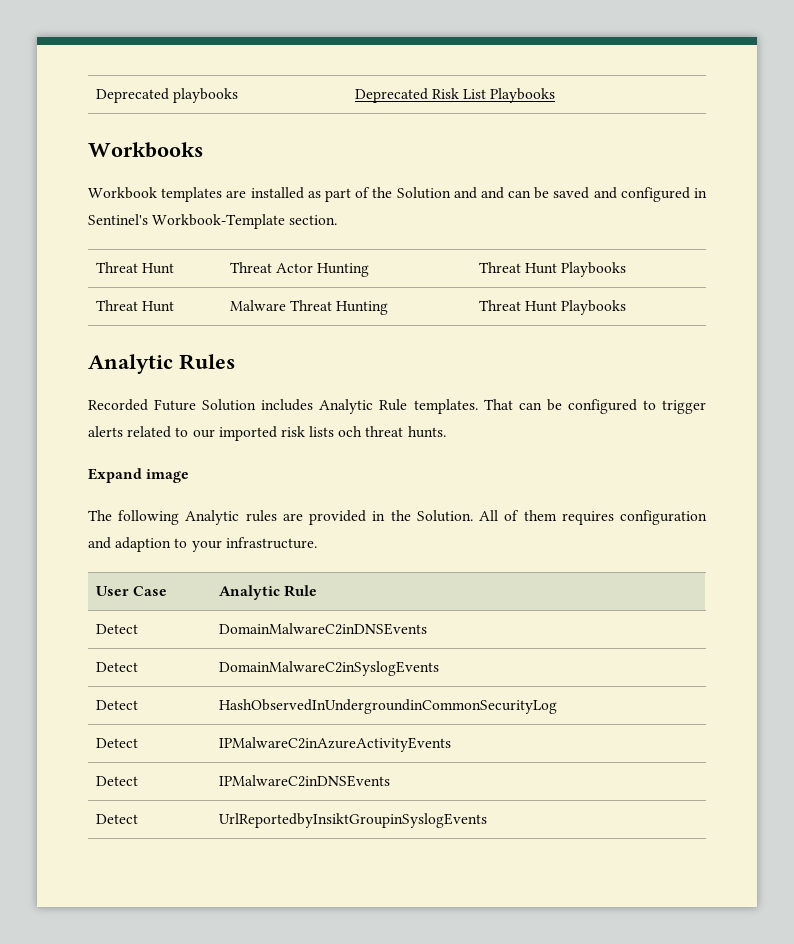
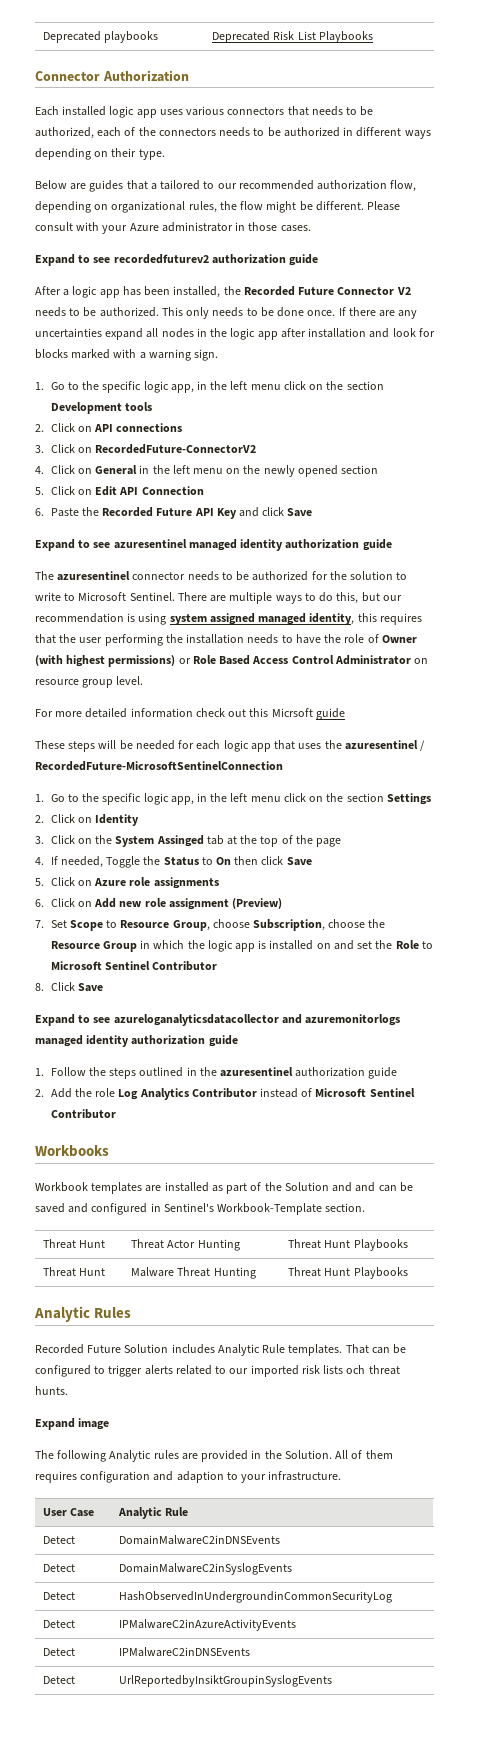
+ Connector Authorization
+ Each installed logic app uses various connectors that needs to be authorized, each of the connectors needs to be authorized in different ways depending on their type.
+ Below are guides that a tailored to our recommended authorization flow, depending on organizational rules, the flow might be different. Please consult with your Azure administrator in those cases.
+ Expand to see recordedfuturev2 authorization guide
+ After a logic app has been installed, the Recorded Future Connector V2 needs to be authorized. This only needs to be done once. If there are any uncertainties expand all nodes in the logic app after installation and look for blocks marked with a warning sign.
+ 1. Go to the specific logic app, in the left menu click on the section Development tools
+ 2. Click on API connections
+ 3. Click on RecordedFuture-ConnectorV2
+ 4. Click on General in the left menu on the newly opened section
+ 5. Click on Edit API Connection
+ 6. Paste the Recorded Future API Key and click Save
+ Expand to see azuresentinel managed identity authorization guide
+ The azuresentinel connector needs to be authorized for the solution to write to Microsoft Sentinel. There are multiple ways to do this, but our recommendation is using system assigned managed identity, this requires that the user performing the installation needs to have the role of Owner (with highest permissions) or Role Based Access Control Administrator on resource group level.
+ For more detailed information check out this Micrsoft guide
+ These steps will be needed for each logic app that uses the azuresentinel / RecordedFuture-MicrosoftSentinelConnection
+ 1. Go to the specific logic app, in the left menu click on the section Settings
+ 2. Click on Identity
+ 3. Click on the System Assinged tab at the top of the page
+ 4. If needed, Toggle the Status to On then click Save
+ 5. Click on Azure role assignments
+ 6. Click on Add new role assignment (Preview)
+ 7. Set Scope to Resource Group, choose Subscription, choose the Resource Group in which the logic app is installed on and set the Role to Microsoft Sentinel Contributor
+ 8. Click Save
+ Expand to see azureloganalyticsdatacollector and azuremonitorlogs managed identity authorization guide
+ 1. Follow the steps outlined in the azuresentinel authorization guide
+ 2. Add the role Log Analytics Contributor instead of Microsoft Sentinel Contributor

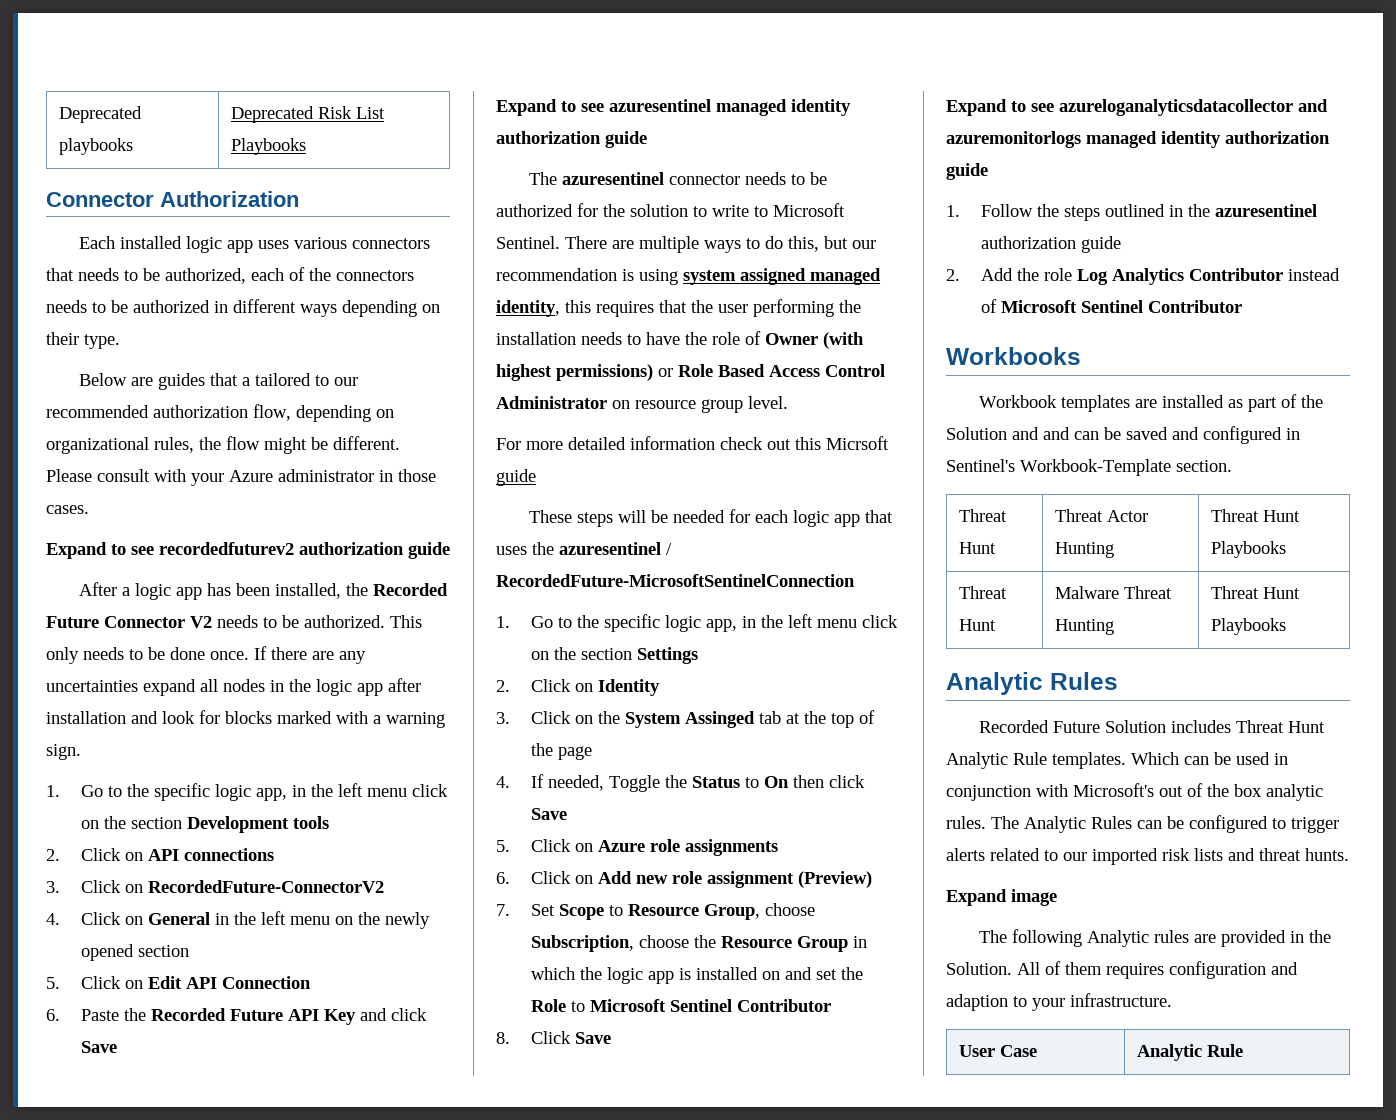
- Recorded Future Solution includes Analytic Rule templates.
+ Recorded Future Solution includes Threat Hunt Analytic Rule templates.
- That can be configured to trigger alerts related to our imported risk lists och threat hunts.
+ Which can be used in conjunction with Microsoft's out of the box analytic rules. The Analytic Rules can be configured to trigger alerts related to our imported risk lists and threat hunts.
- Detect | DomainMalwareC2inDNSEvents
- Detect | DomainMalwareC2inSyslogEvents
- Detect | HashObservedInUndergroundinCommonSecurityLog
- Detect | IPMalwareC2inAzureActivityEvents
- Detect | IPMalwareC2inDNSEvents
- Detect | UrlReportedbyInsiktGroupinSyslogEvents

